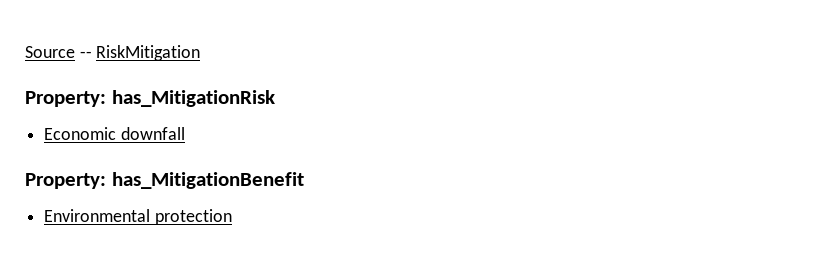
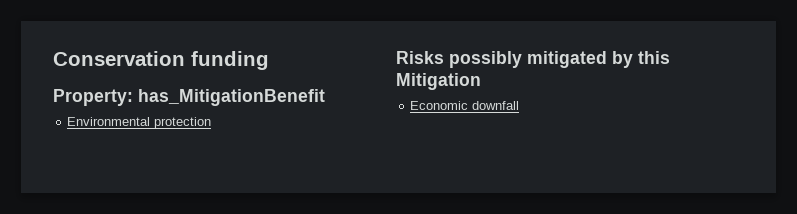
- Source -- RiskMitigation
- Property: has_MitigationRisk
- Economic downfall
+ Conservation funding
  Property: has_MitigationBenefit
  Environmental protection
+ Risks possibly mitigated by this Mitigation
+ Economic downfall

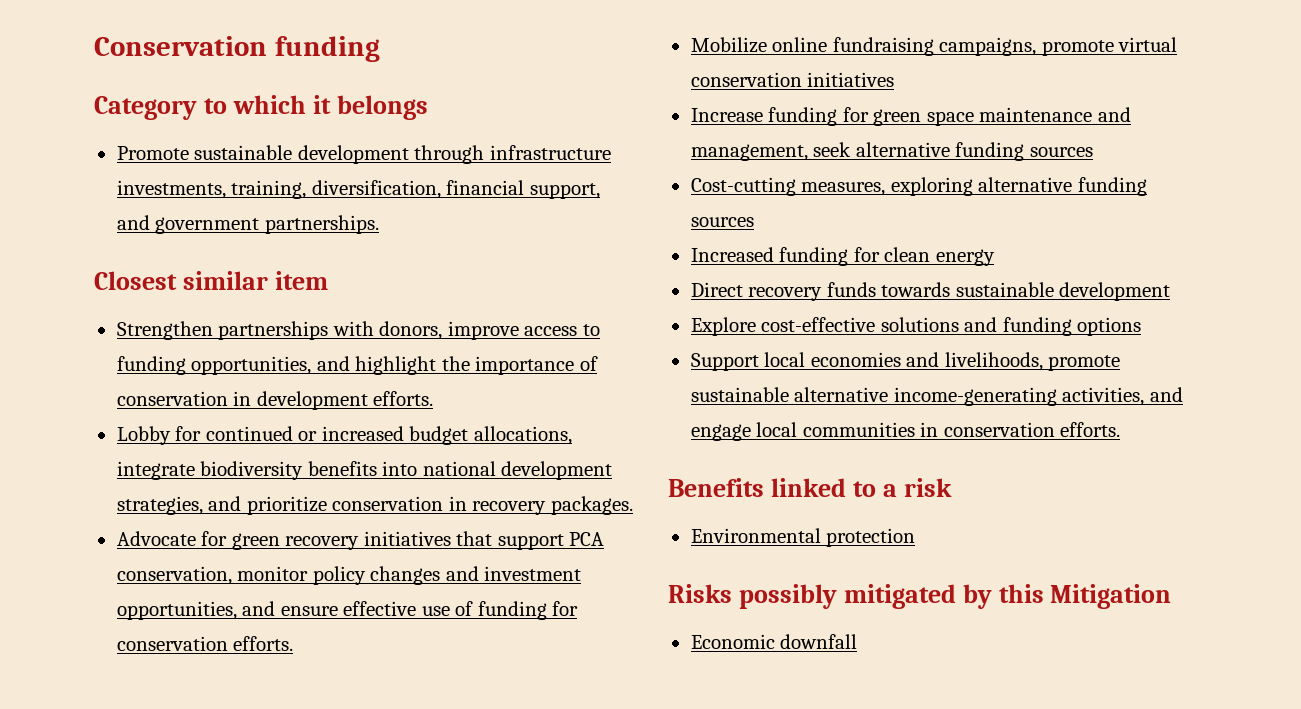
- Property: has_MitigationBenefit
+ Category to which it belongs
+ Promote sustainable development through infrastructure investments, training, diversification, financial support, and government partnerships.
+ Closest similar item
+ Strengthen partnerships with donors, improve access to funding opportunities, and highlight the importance of conservation in development efforts.
+ Lobby for continued or increased budget allocations, integrate biodiversity benefits into national development strategies, and prioritize conservation in recovery packages.
+ Advocate for green recovery initiatives that support PCA conservation, monitor policy changes and investment opportunities, and ensure effective use of funding for conservation efforts.
+ Mobilize online fundraising campaigns, promote virtual conservation initiatives
+ Increase funding for green space maintenance and management, seek alternative funding sources
+ Cost-cutting measures, exploring alternative funding sources
+ Increased funding for clean energy
+ Direct recovery funds towards sustainable development
+ Explore cost-effective solutions and funding options
+ Support local economies and livelihoods, promote sustainable alternative income-generating activities, and engage local communities in conservation efforts.
+ Benefits linked to a risk

